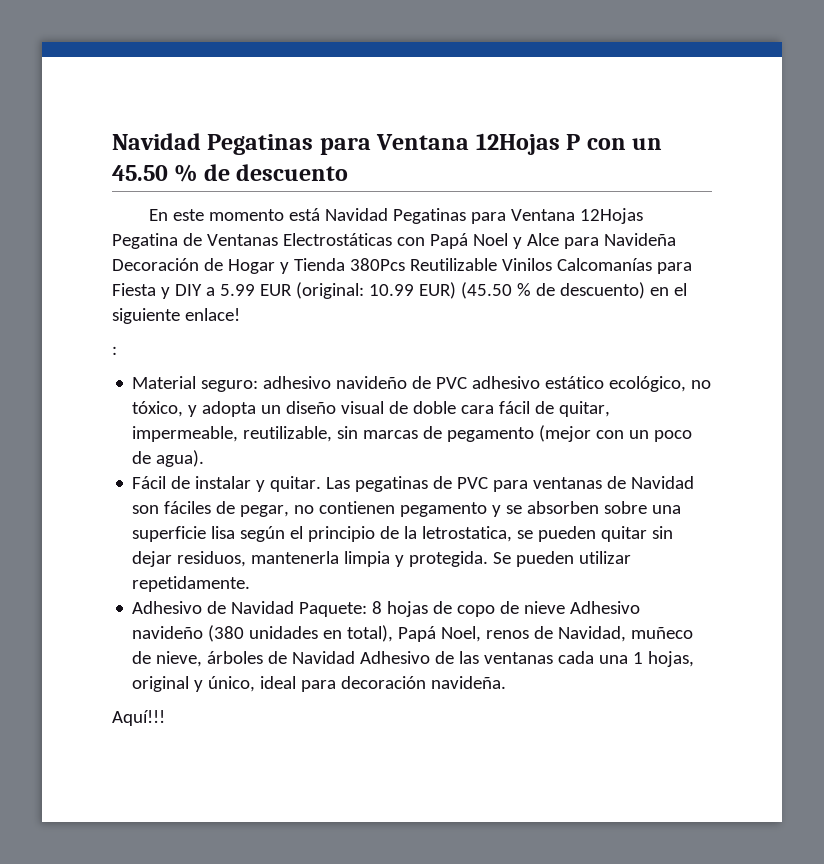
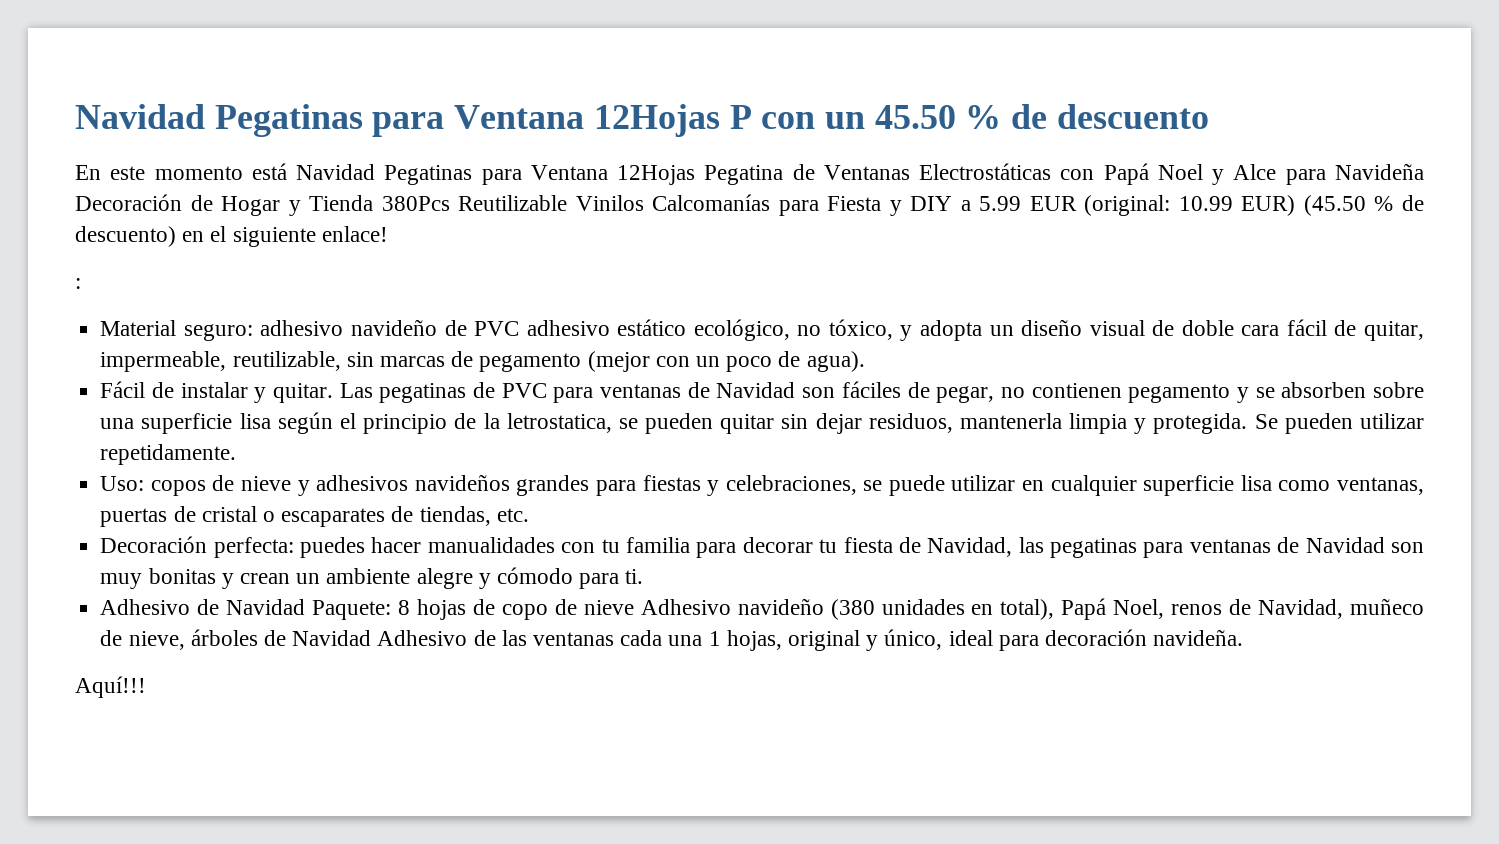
+ Uso: copos de nieve y adhesivos navideños grandes para fiestas y celebraciones, se puede utilizar en cualquier superficie lisa como ventanas, puertas de cristal o escaparates de tiendas, etc.
+ Decoración perfecta: puedes hacer manualidades con tu familia para decorar tu fiesta de Navidad, las pegatinas para ventanas de Navidad son muy bonitas y crean un ambiente alegre y cómodo para ti.

